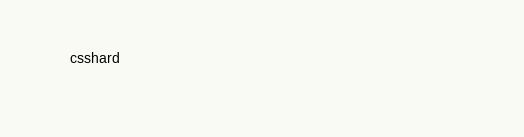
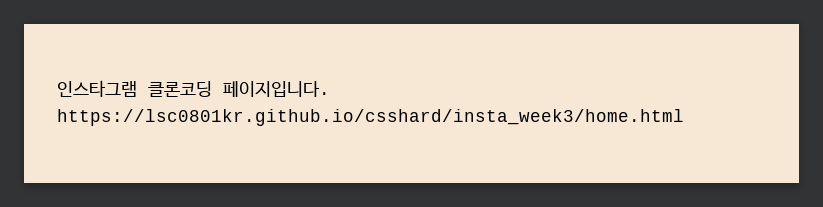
- csshard
+ 인스타그램 클론코딩 페이지입니다. https://lsc0801kr.github.io/csshard/insta_week3/home.html

